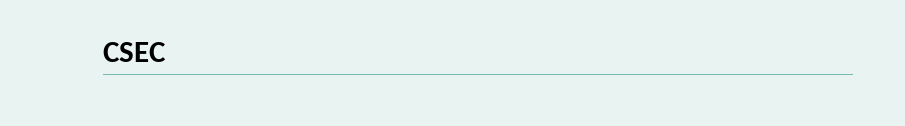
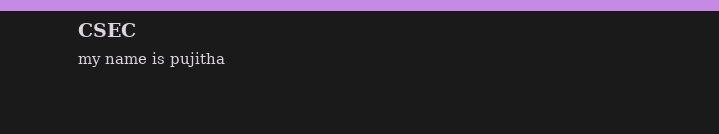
+ my name is pujitha

